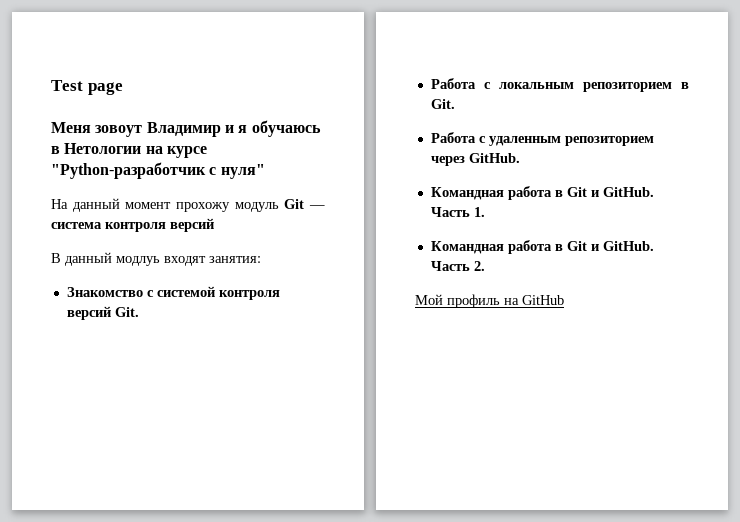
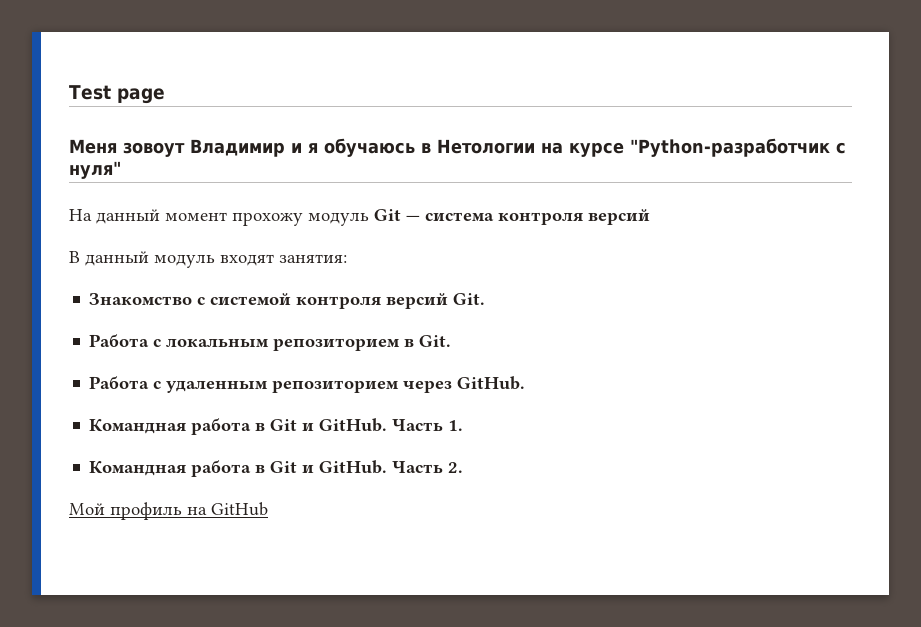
- В данный модлуь входят занятия:
+ В данный модуль входят занятия:

